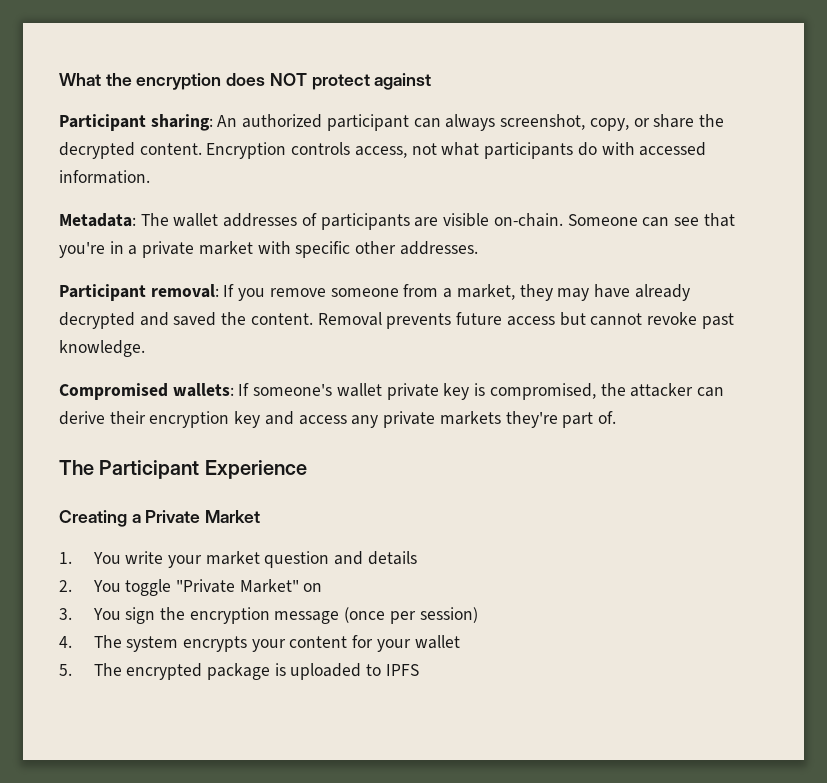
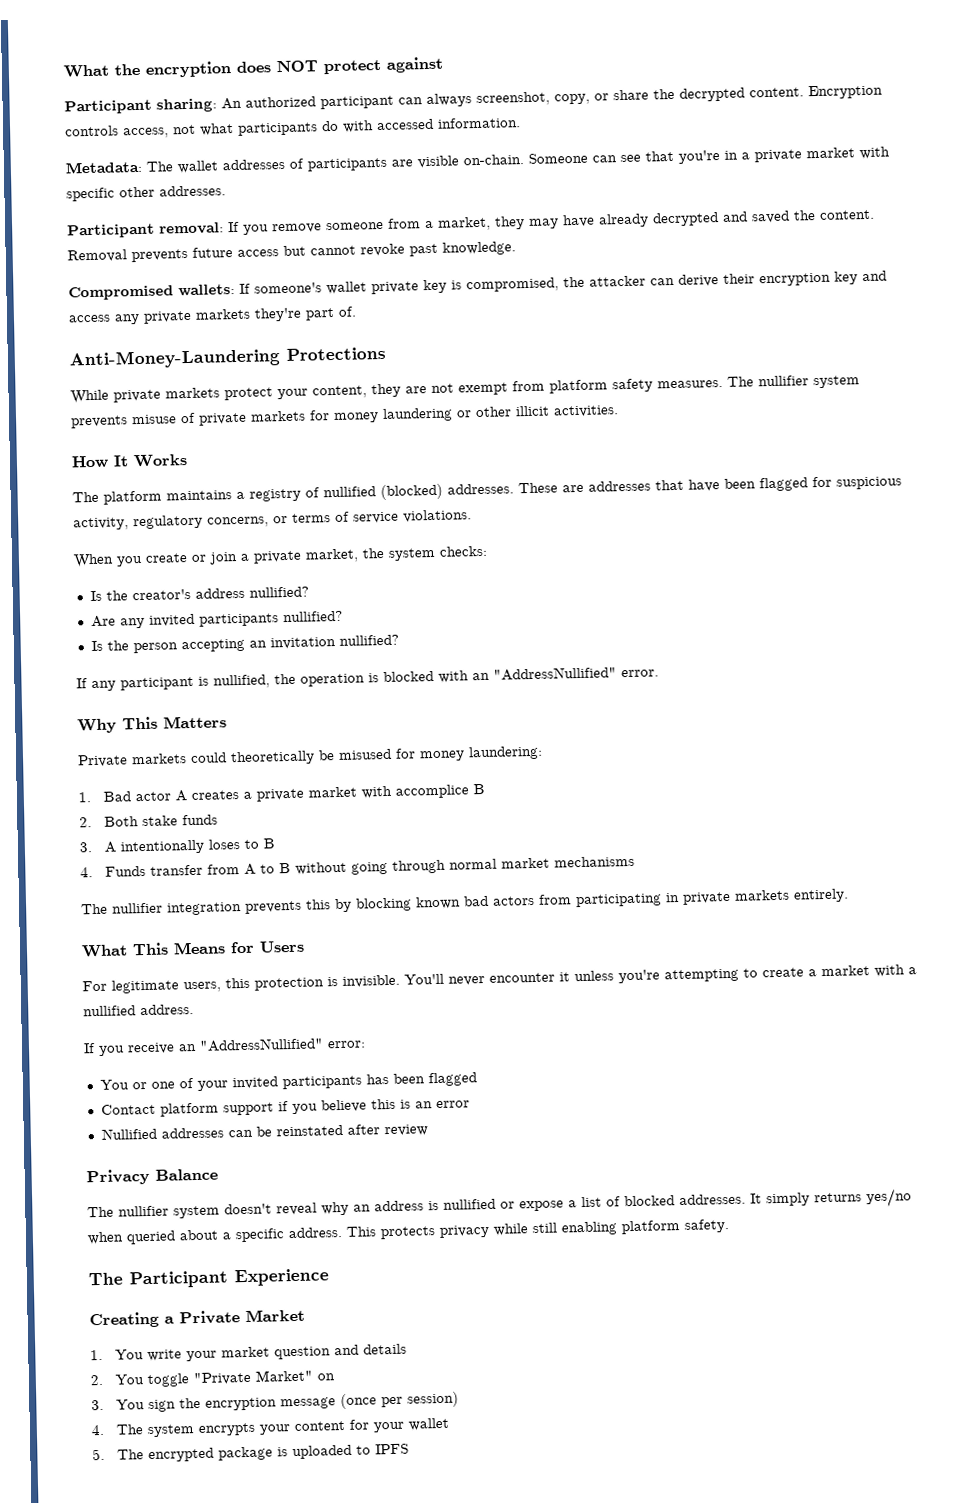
+ Anti-Money-Laundering Protections
+ While private markets protect your content, they are not exempt from platform safety measures. The nullifier system prevents misuse of private markets for money laundering or other illicit activities.
+ How It Works
+ The platform maintains a registry of nullified (blocked) addresses. These are addresses that have been flagged for suspicious activity, regulatory concerns, or terms of service violations.
+ When you create or join a private market, the system checks:
+ Is the creator's address nullified?
+ Are any invited participants nullified?
+ Is the person accepting an invitation nullified?
+ If any participant is nullified, the operation is blocked with an "AddressNullified" error.
+ Why This Matters
+ Private markets could theoretically be misused for money laundering:
+ 1. Bad actor A creates a private market with accomplice B
+ 2. Both stake funds
+ 3. A intentionally loses to B
+ 4. Funds transfer from A to B without going through normal market mechanisms
+ The nullifier integration prevents this by blocking known bad actors from participating in private markets entirely.
+ What This Means for Users
+ For legitimate users, this protection is invisible. You'll never encounter it unless you're attempting to create a market with a nullified address.
+ If you receive an "AddressNullified" error:
+ You or one of your invited participants has been flagged
+ Contact platform support if you believe this is an error
+ Nullified addresses can be reinstated after review
+ Privacy Balance
+ The nullifier system doesn't reveal why an address is nullified or expose a list of blocked addresses. It simply returns yes/no when queried about a specific address. This protects privacy while still enabling platform safety.

